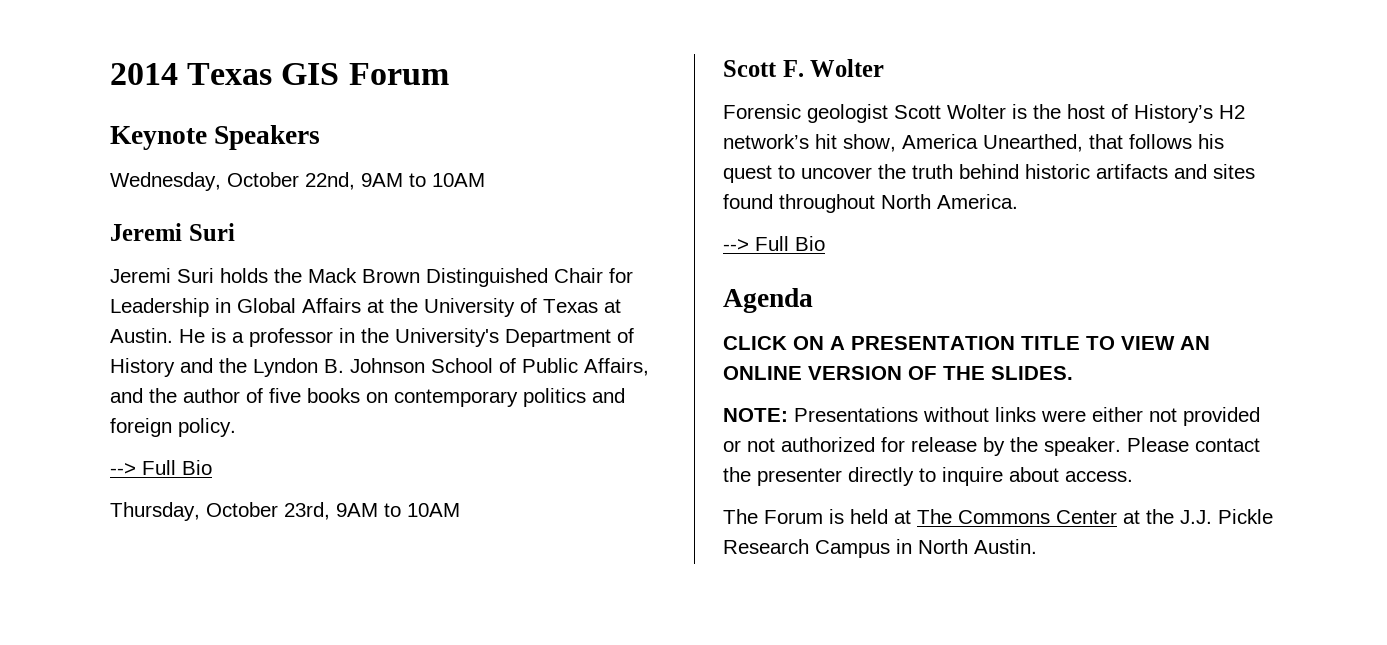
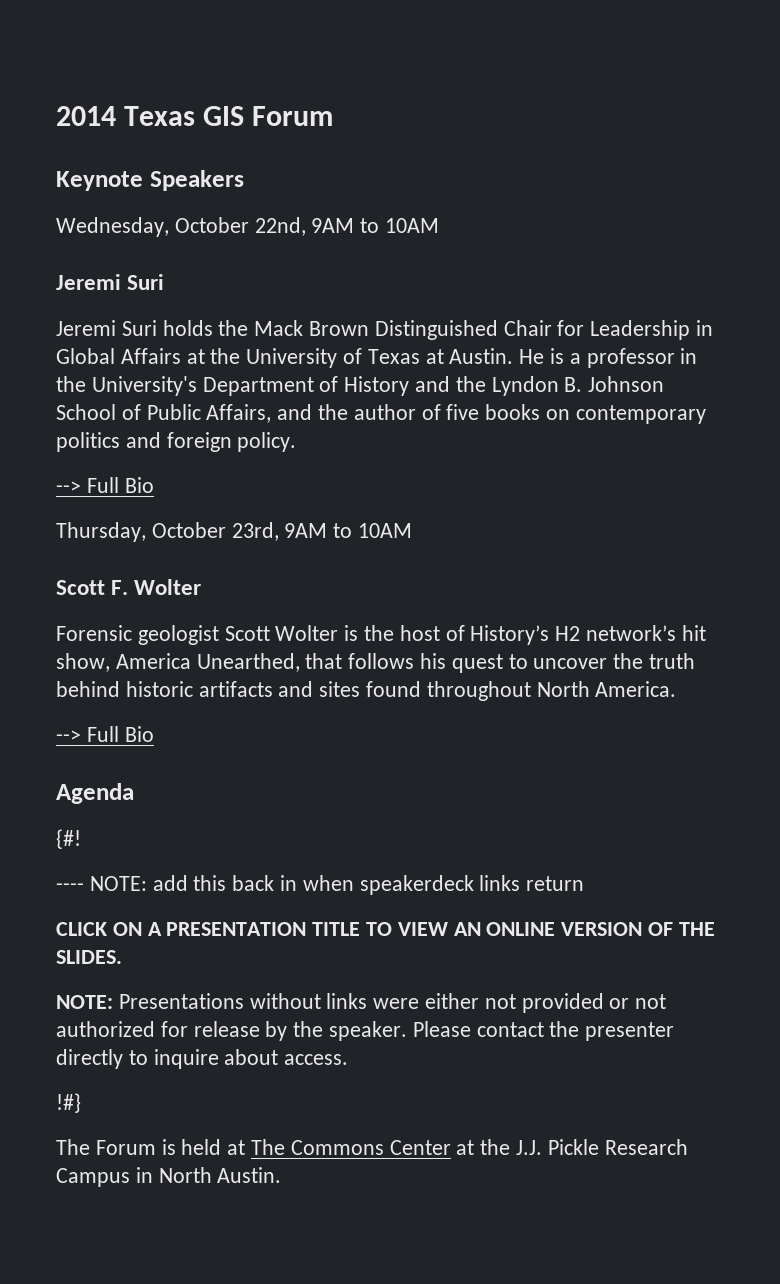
+ {#!
+ ---- NOTE: add this back in when speakerdeck links return
+ !#}

